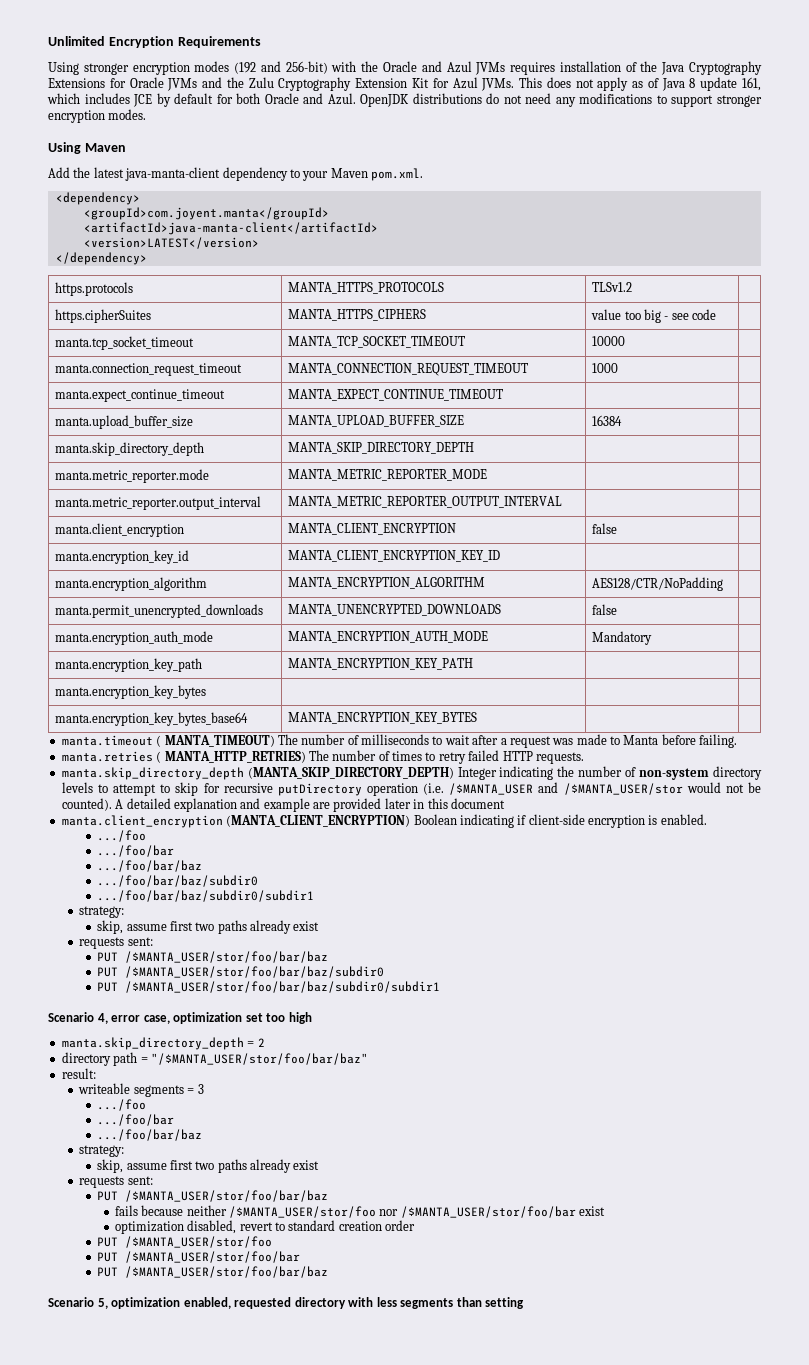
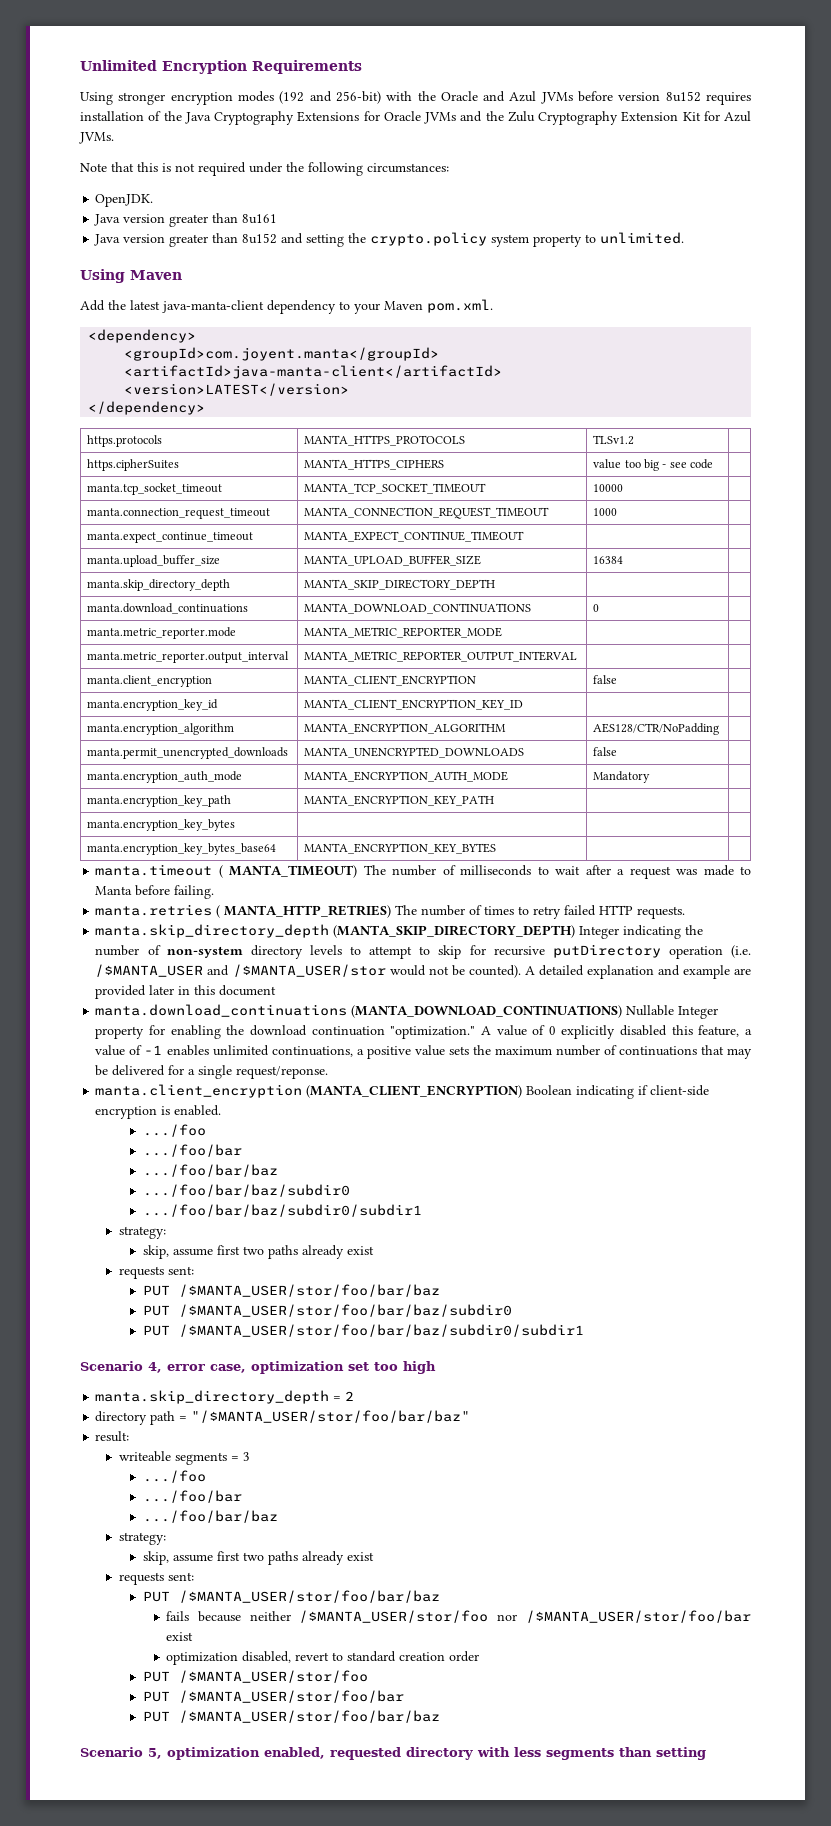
- Using stronger encryption modes (192 and 256-bit) with the Oracle and Azul JVMs requires installation of the Java Cryptography Extensions for Oracle JVMs and the Zulu Cryptography Extension Kit for Azul JVMs. This does not apply as of Java 8 update 161, which includes JCE by default for both Oracle and Azul. OpenJDK distributions do not need any modifications to support stronger encryption modes.
+ Using stronger encryption modes (192 and 256-bit) with the Oracle and Azul JVMs before version 8u152 requires installation of the Java Cryptography Extensions for Oracle JVMs and the Zulu Cryptography Extension Kit for Azul JVMs.
+ Note that this is not required under the following circumstances:
+ OpenJDK.
+ Java version greater than 8u161
+ Java version greater than 8u152 and setting the crypto.policy system property to unlimited.
+ manta.download_continuations | MANTA_DOWNLOAD_CONTINUATIONS | 0 |
+ manta.download_continuations (MANTA_DOWNLOAD_CONTINUATIONS) Nullable Integer property for enabling the download continuation "optimization." A value of 0 explicitly disabled this feature, a value of -1 enables unlimited continuations, a positive value sets the maximum number of continuations that may be delivered for a single request/reponse.

